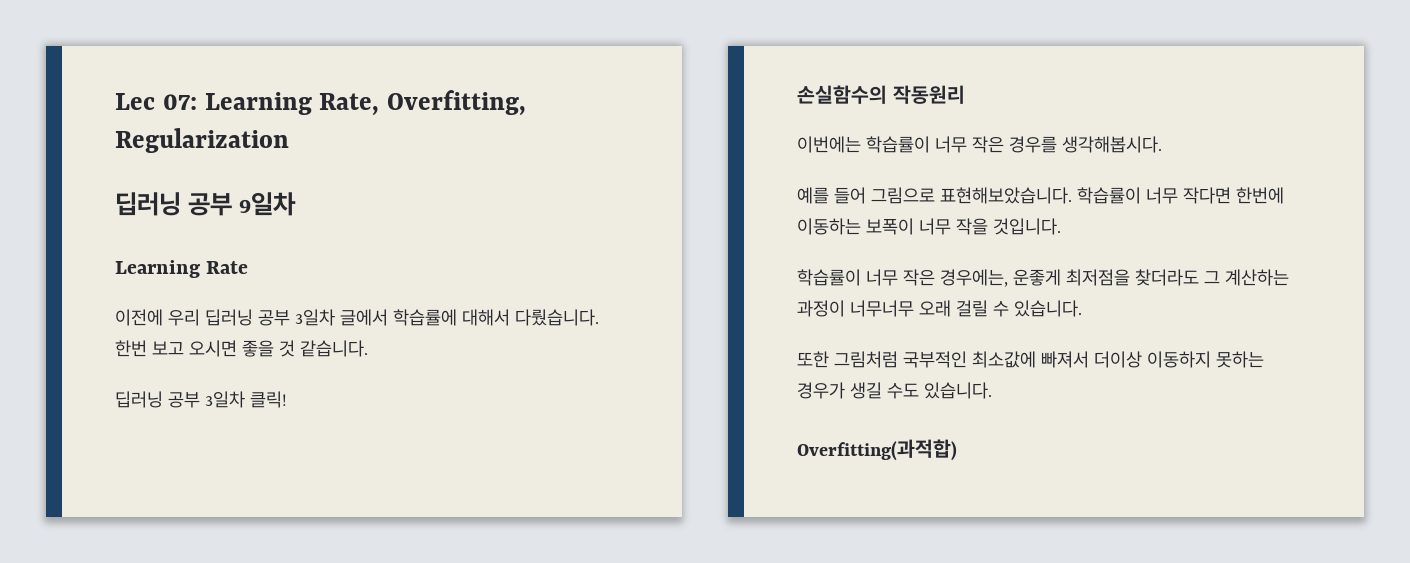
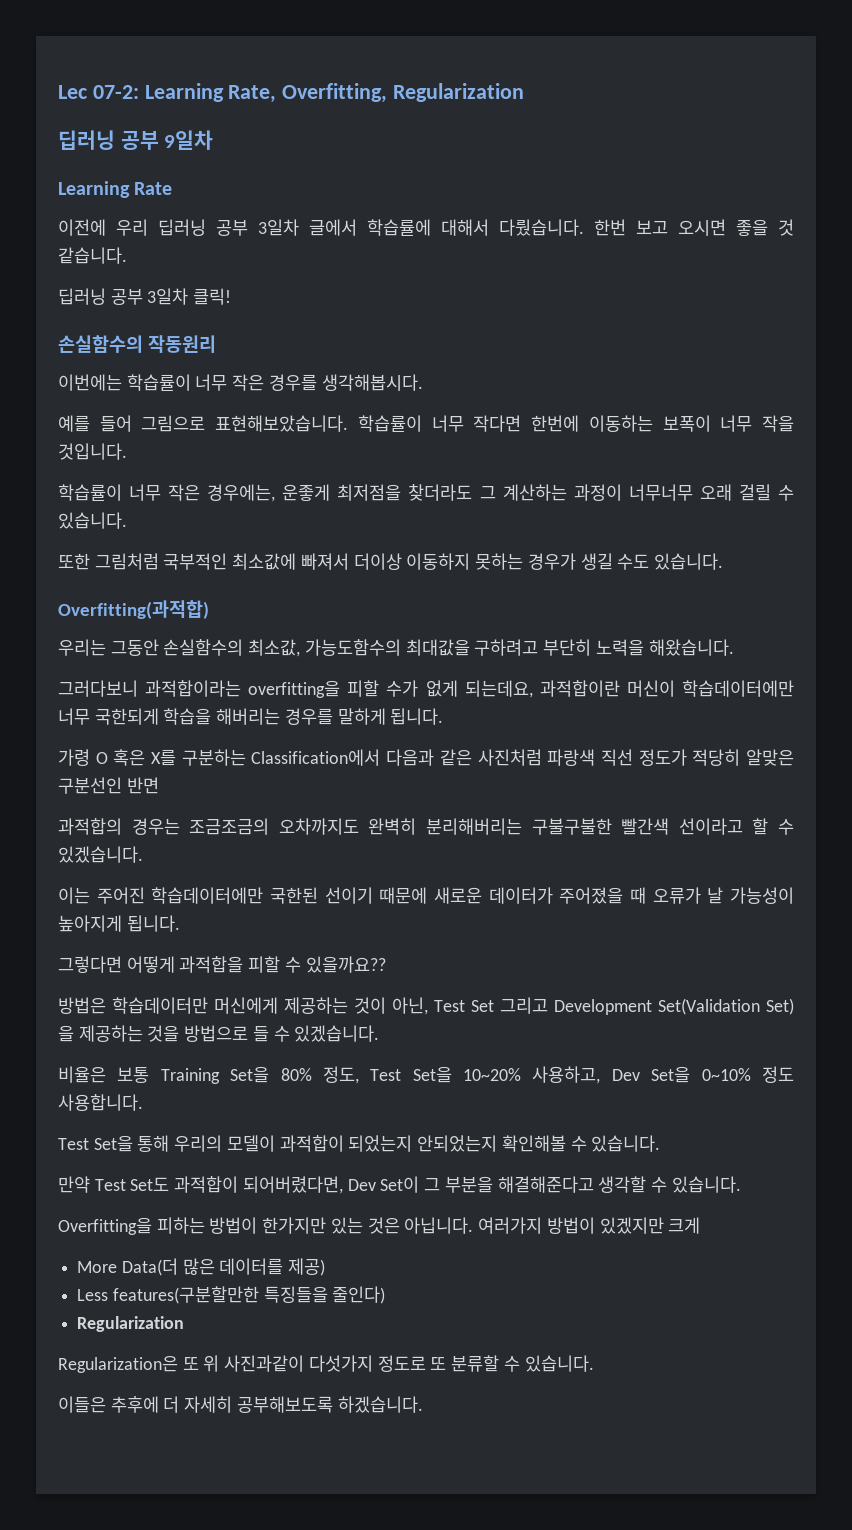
- Lec 07: Learning Rate, Overfitting, Regularization
+ Lec 07-2: Learning Rate, Overfitting, Regularization
+ 우리는 그동안 손실함수의 최소값, 가능도함수의 최대값을 구하려고 부단히 노력을 해왔습니다.
+ 그러다보니 과적합이라는 overfitting을 피할 수가 없게 되는데요, 과적합이란 머신이 학습데이터에만 너무 국한되게 학습을 해버리는 경우를 말하게 됩니다.
+ 가령 O 혹은 X를 구분하는 Classification에서 다음과 같은 사진처럼 파랑색 직선 정도가 적당히 알맞은 구분선인 반면
+ 과적합의 경우는 조금조금의 오차까지도 완벽히 분리해버리는 구불구불한 빨간색 선이라고 할 수 있겠습니다.
+ 이는 주어진 학습데이터에만 국한된 선이기 때문에 새로운 데이터가 주어졌을 때 오류가 날 가능성이 높아지게 됩니다.
+ 그렇다면 어떻게 과적합을 피할 수 있을까요??
+ 방법은 학습데이터만 머신에게 제공하는 것이 아닌, Test Set 그리고 Development Set(Validation Set) 을 제공하는 것을 방법으로 들 수 있겠습니다.
+ 비율은 보통 Training Set을 80% 정도, Test Set을 10~20% 사용하고, Dev Set을 0~10% 정도 사용합니다.
+ Test Set을 통해 우리의 모델이 과적합이 되었는지 안되었는지 확인해볼 수 있습니다.
+ 만약 Test Set도 과적합이 되어버렸다면, Dev Set이 그 부분을 해결해준다고 생각할 수 있습니다.
+ Overfitting을 피하는 방법이 한가지만 있는 것은 아닙니다. 여러가지 방법이 있겠지만 크게
+ More Data(더 많은 데이터를 제공)
+ Less features(구분할만한 특징들을 줄인다)
+ Regularization
+ Regularization은 또 위 사진과같이 다섯가지 정도로 또 분류할 수 있습니다.
+ 이들은 추후에 더 자세히 공부해보도록 하겠습니다.

